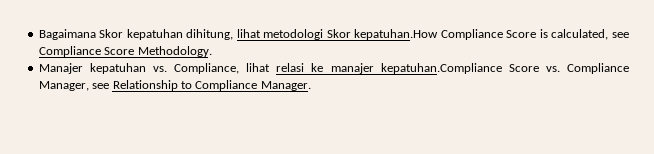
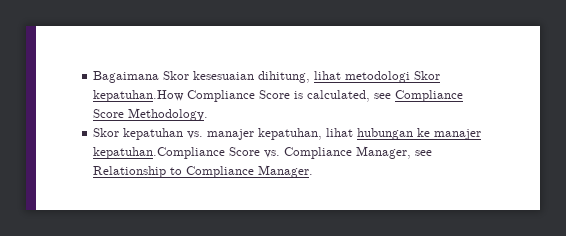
- Bagaimana Skor kepatuhan dihitung, lihat metodologi Skor kepatuhan.How Compliance Score is calculated, see Compliance Score Methodology.
+ Bagaimana Skor kesesuaian dihitung, lihat metodologi Skor kepatuhan.How Compliance Score is calculated, see Compliance Score Methodology.
- Manajer kepatuhan vs. Compliance, lihat relasi ke manajer kepatuhan.Compliance Score vs. Compliance Manager, see Relationship to Compliance Manager.
+ Skor kepatuhan vs. manajer kepatuhan, lihat hubungan ke manajer kepatuhan.Compliance Score vs. Compliance Manager, see Relationship to Compliance Manager.

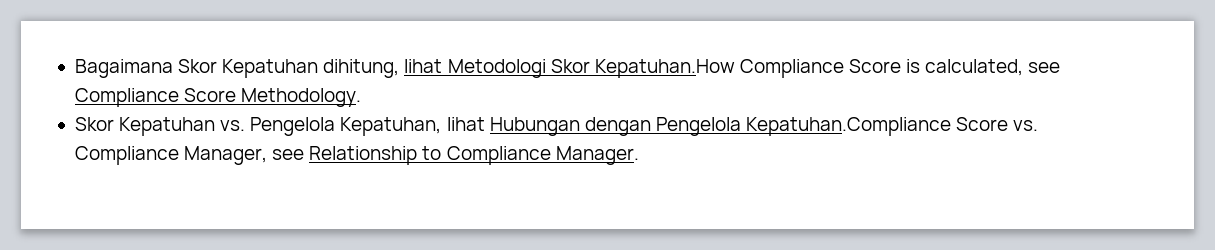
- Bagaimana Skor kesesuaian dihitung, lihat metodologi Skor kepatuhan.How Compliance Score is calculated, see Compliance Score Methodology.
+ Bagaimana Skor Kepatuhan dihitung, lihat Metodologi Skor Kepatuhan.How Compliance Score is calculated, see Compliance Score Methodology.
- Skor kepatuhan vs. manajer kepatuhan, lihat hubungan ke manajer kepatuhan.Compliance Score vs. Compliance Manager, see Relationship to Compliance Manager.
+ Skor Kepatuhan vs. Pengelola Kepatuhan, lihat Hubungan dengan Pengelola Kepatuhan.Compliance Score vs. Compliance Manager, see Relationship to Compliance Manager.

